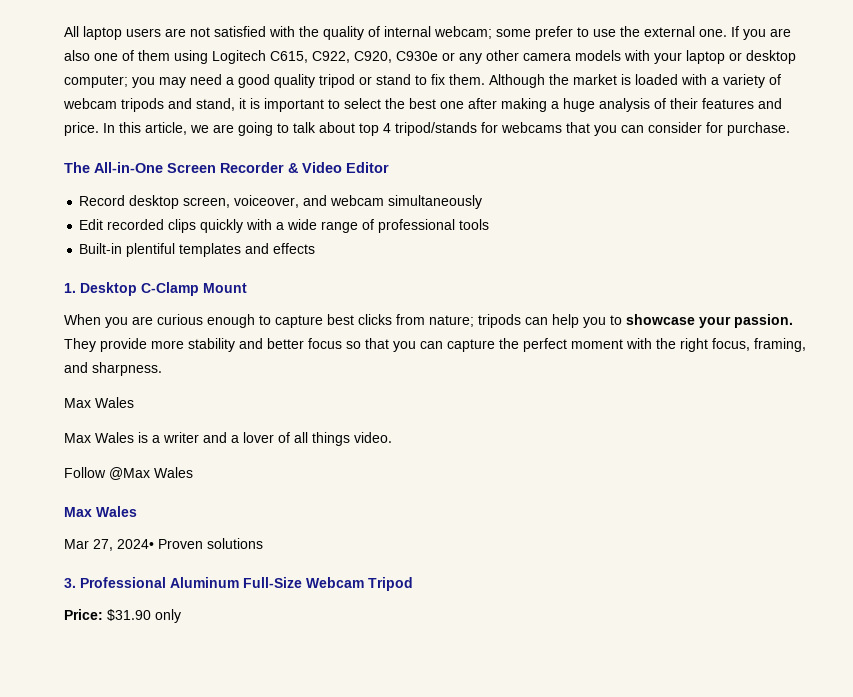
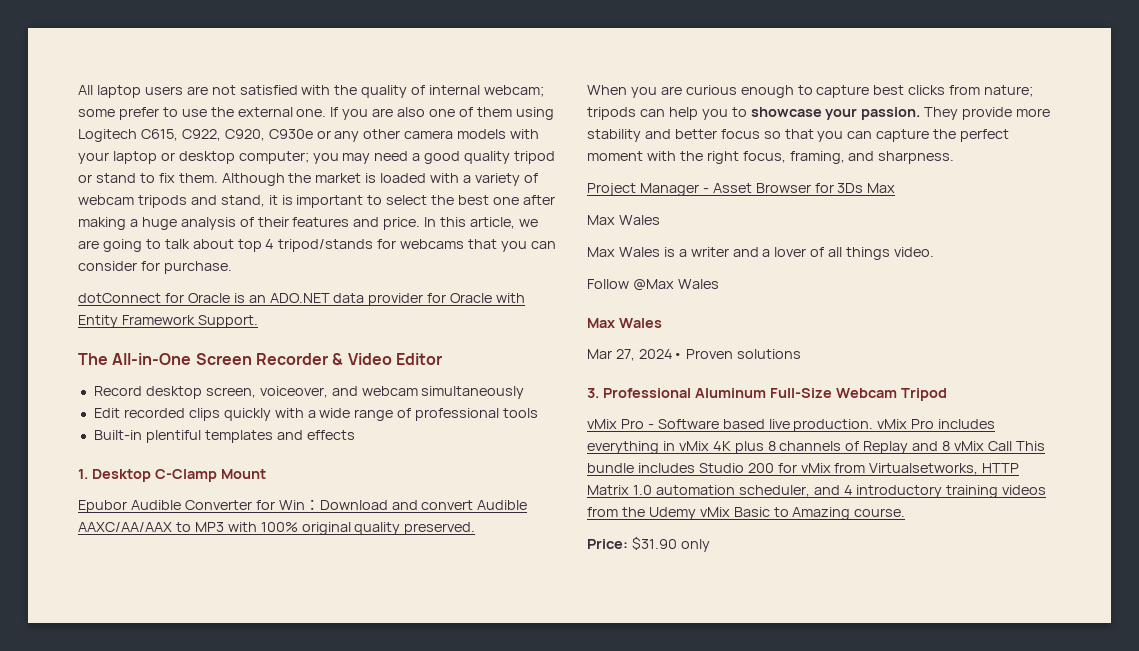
+ dotConnect for Oracle is an ADO.NET data provider for Oracle with Entity Framework Support.
+ Epubor Audible Converter for Win：Download and convert Audible AAXC/AA/AAX to MP3 with 100% original quality preserved.
+ Project Manager - Asset Browser for 3Ds Max
+ vMix Pro - Software based live production. vMix Pro includes everything in vMix 4K plus 8 channels of Replay and 8 vMix Call This bundle includes Studio 200 for vMix from Virtualsetworks, HTTP Matrix 1.0 automation scheduler, and 4 introductory training videos from the Udemy vMix Basic to Amazing course.

